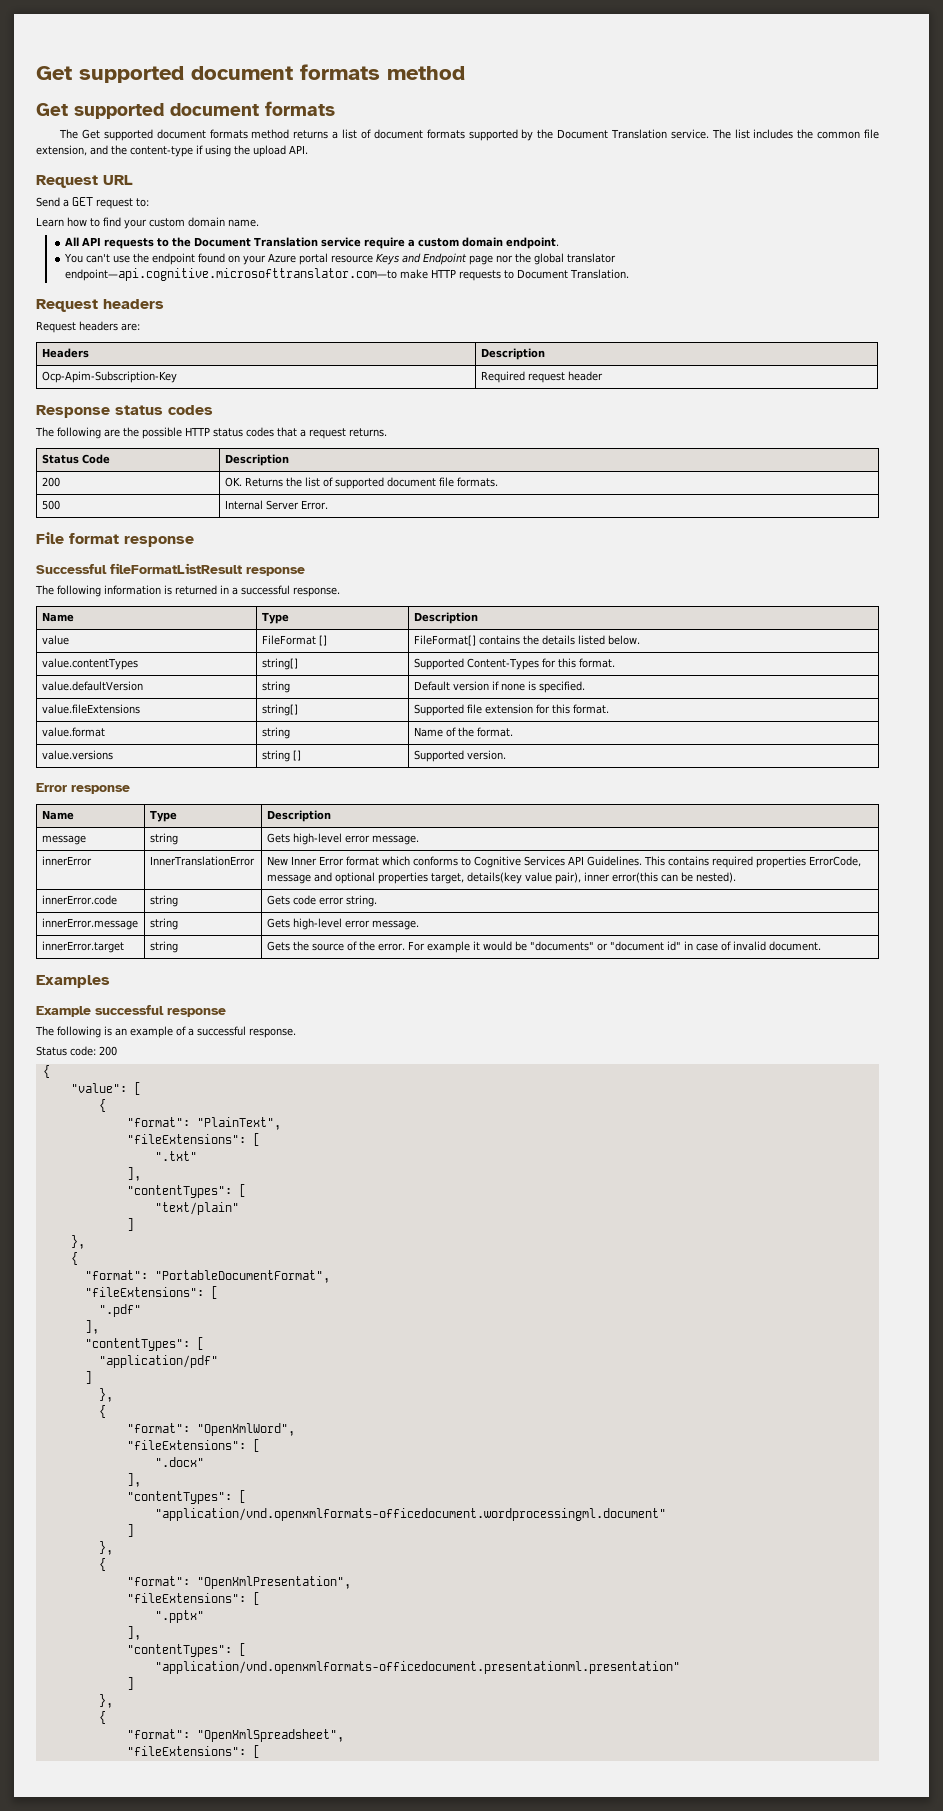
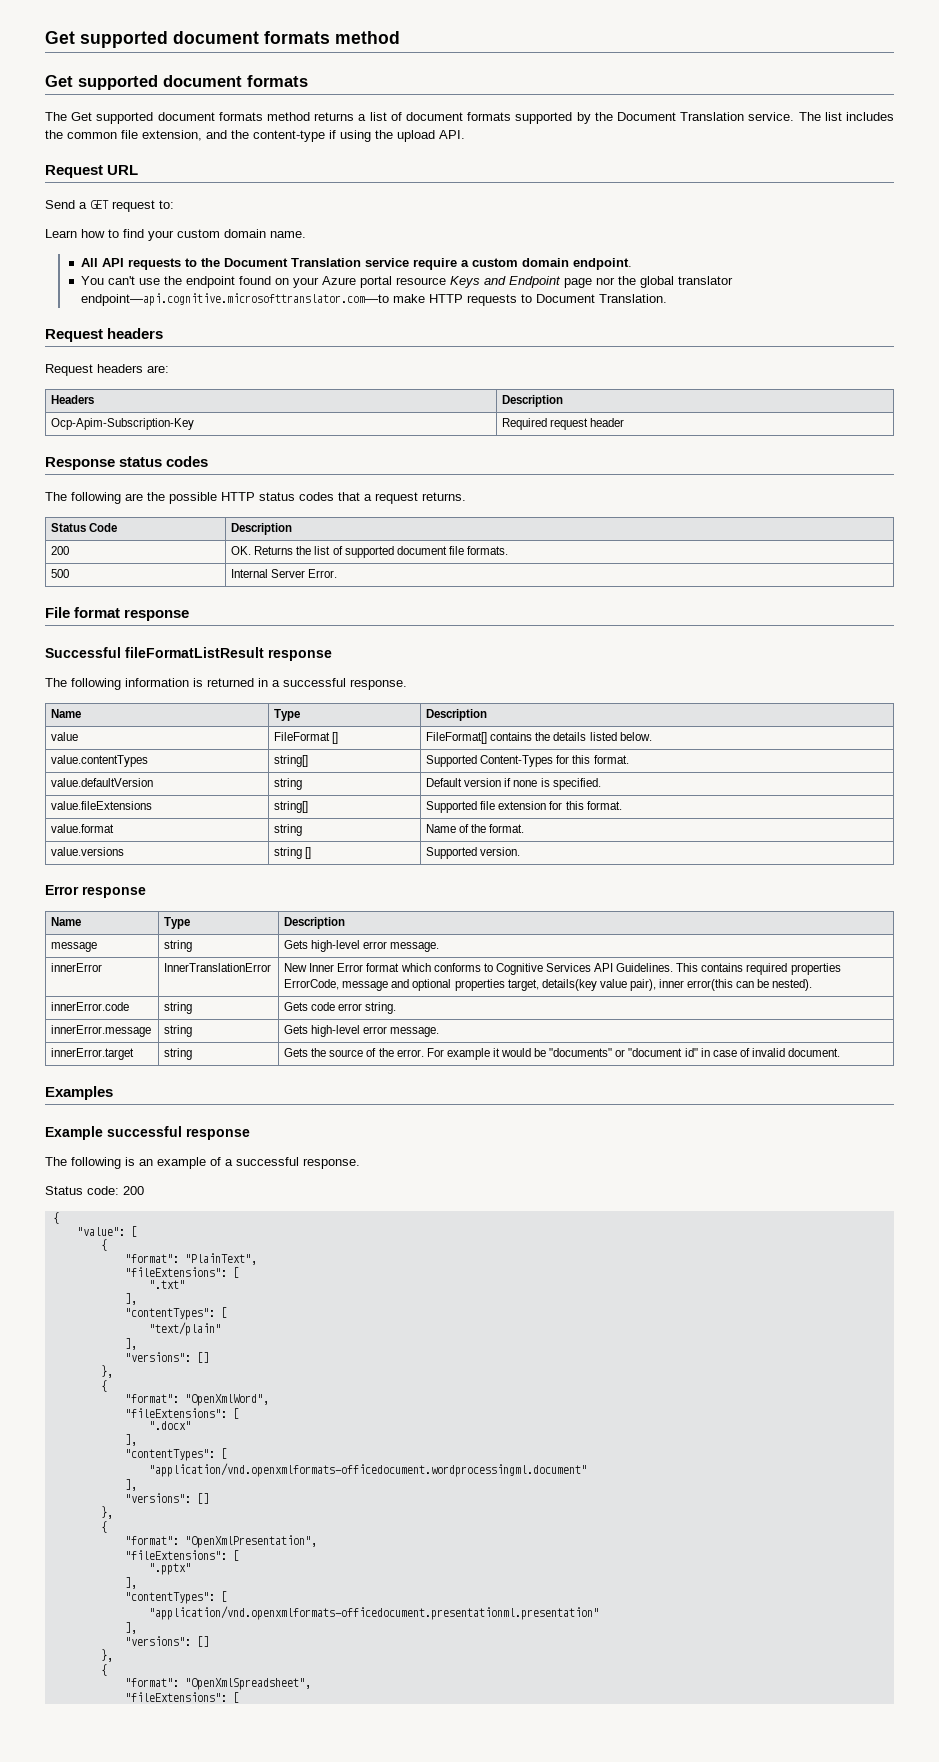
  "text/plain"
- ]
- },
- {
- "format": "PortableDocumentFormat",
- "fileExtensions": [
- ".pdf"
  ],
- "contentTypes": [
- "application/pdf"
- ]
+ "versions": []
  "application/vnd.openxmlformats-officedocument.wordprocessingml.document"
- ]
+ ],
+ "versions": []
  "application/vnd.openxmlformats-officedocument.presentationml.presentation"
- ]
+ ],
+ "versions": []

